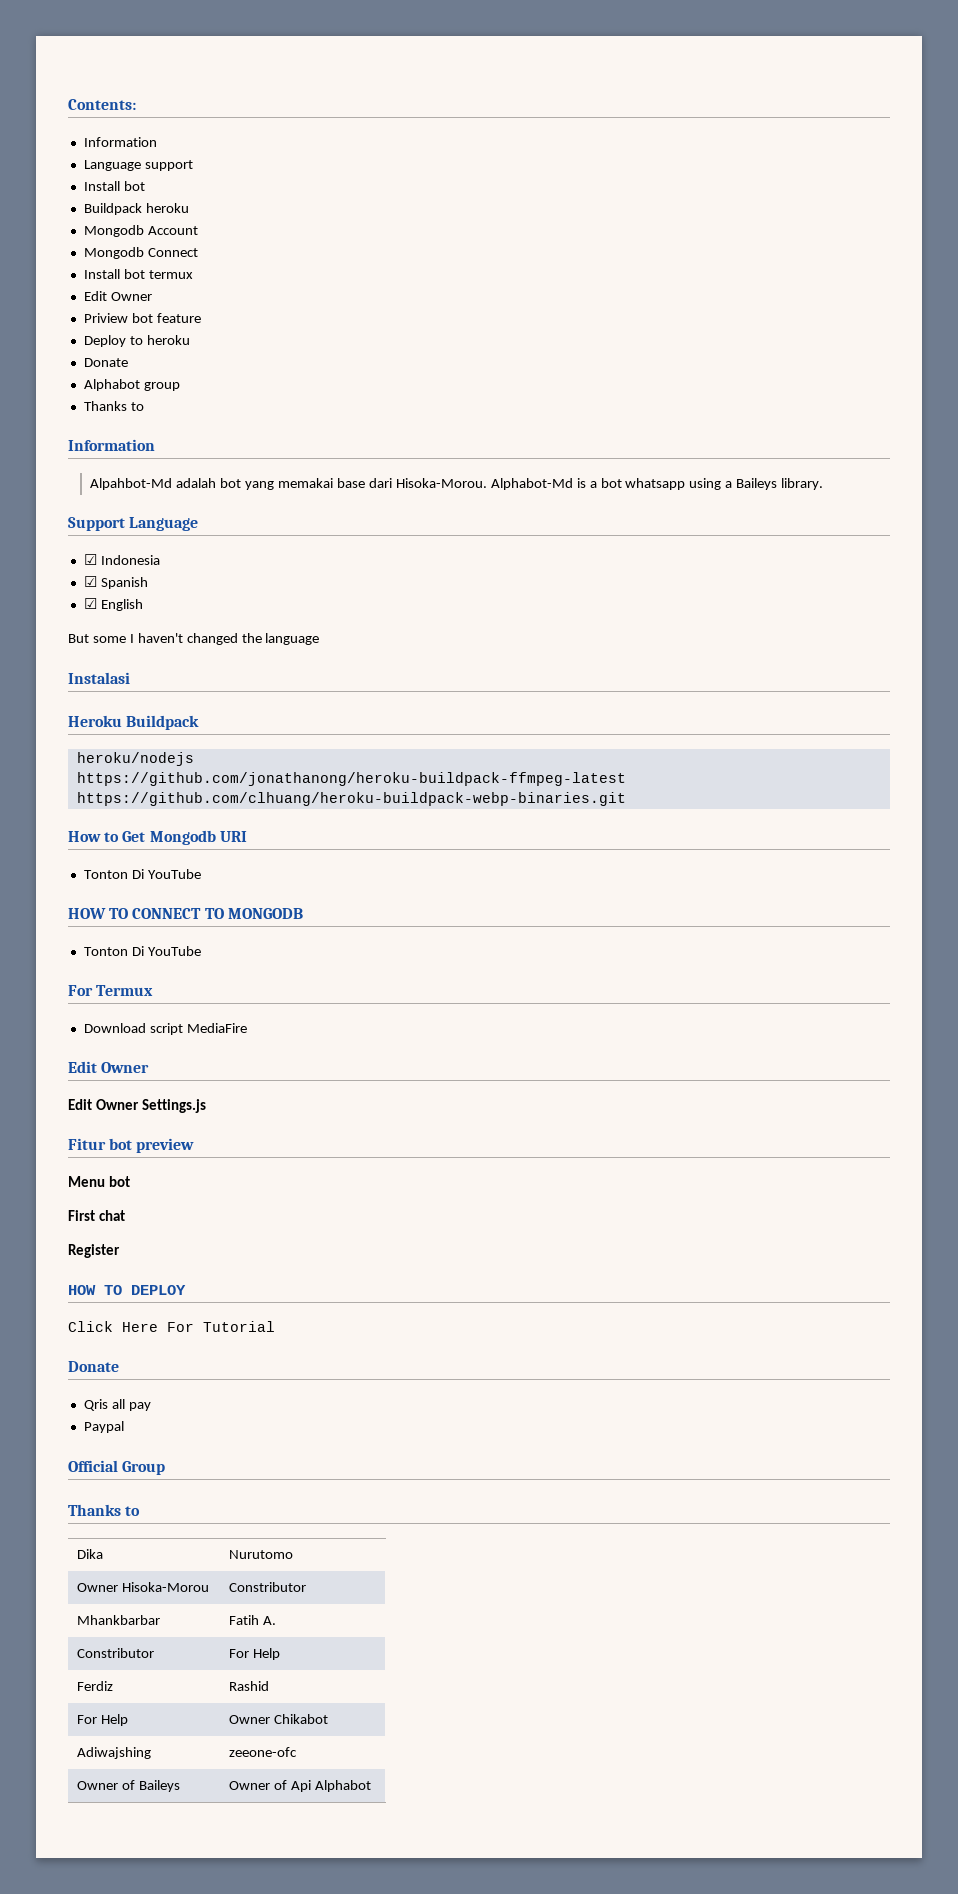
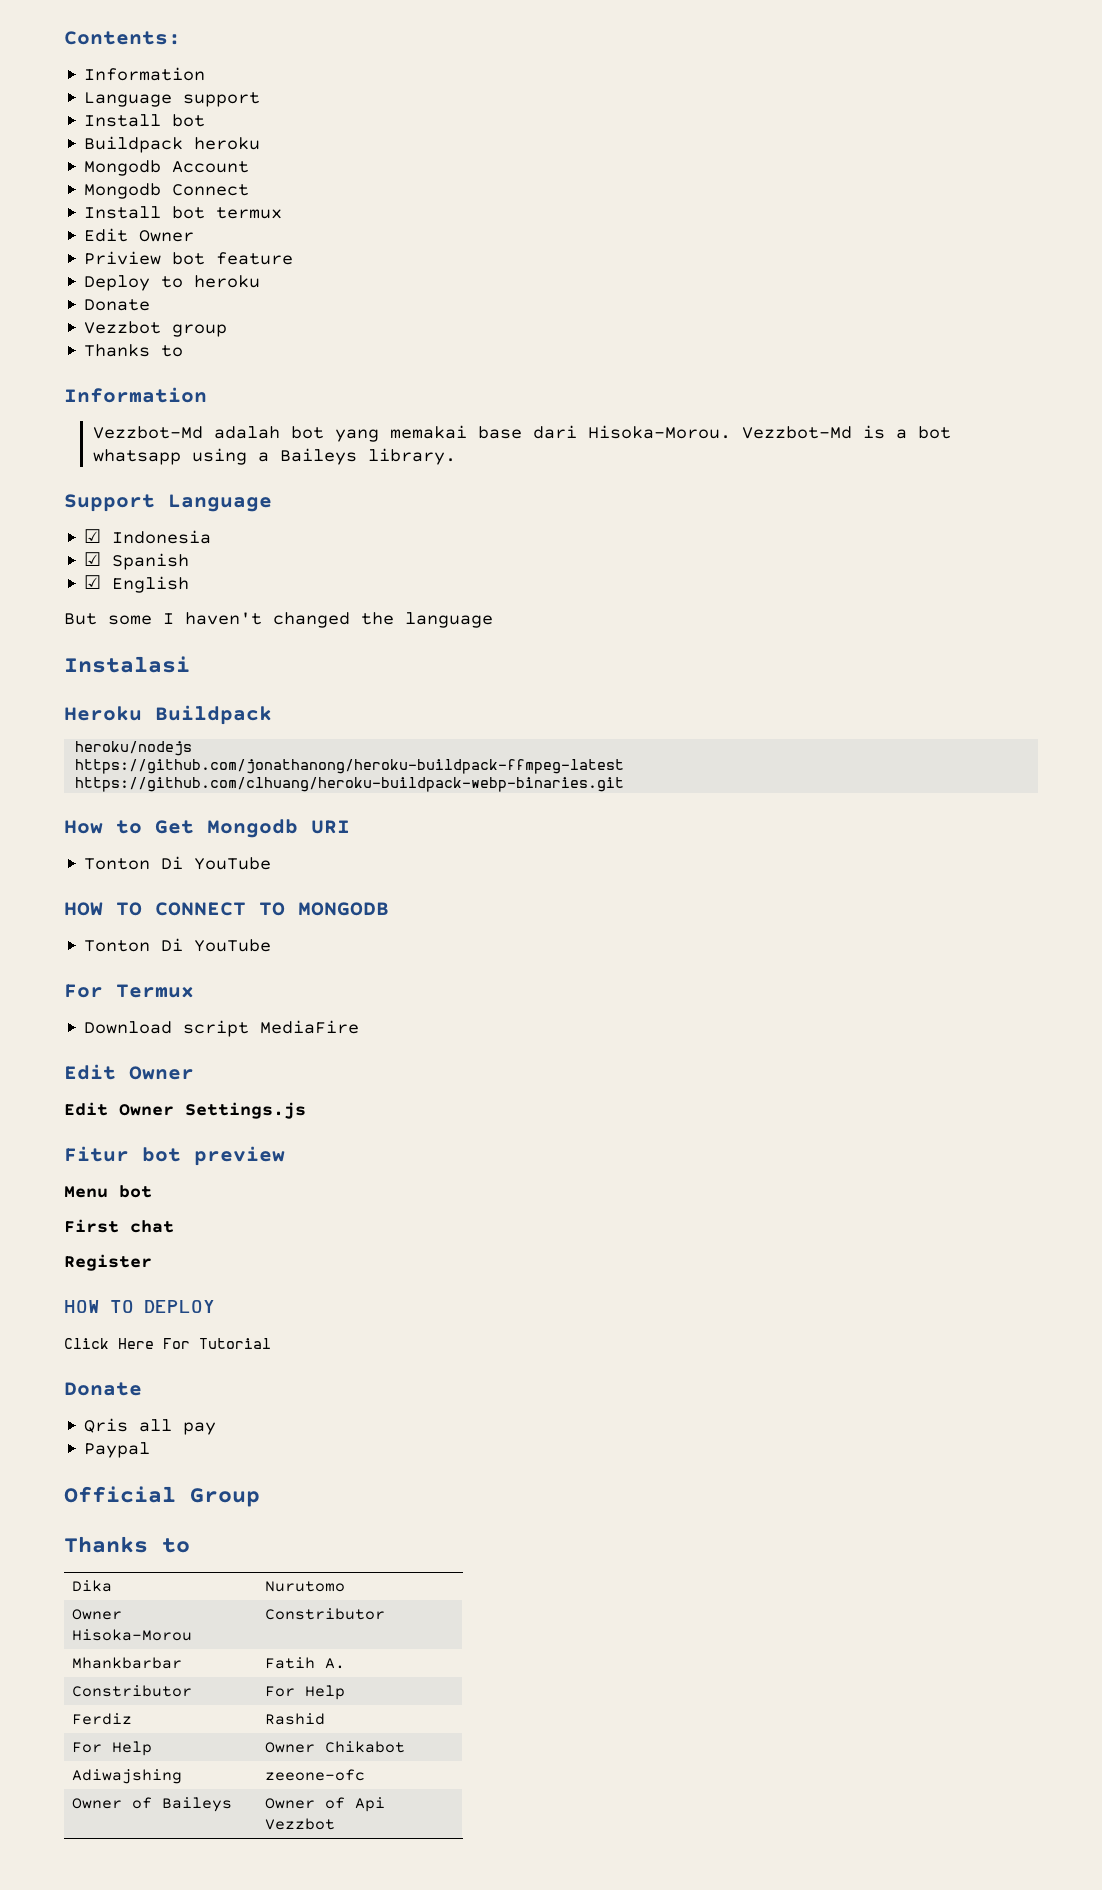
- Alphabot group
+ Vezzbot group
- Alpahbot-Md adalah bot yang memakai base dari Hisoka-Morou.
+ Vezzbot-Md adalah bot yang memakai base dari Hisoka-Morou.
- Alphabot-Md is a bot whatsapp using a Baileys library.
+ Vezzbot-Md is a bot whatsapp using a Baileys library.
- Owner of Baileys | Owner of Api Alphabot
+ Owner of Baileys | Owner of Api Vezzbot

